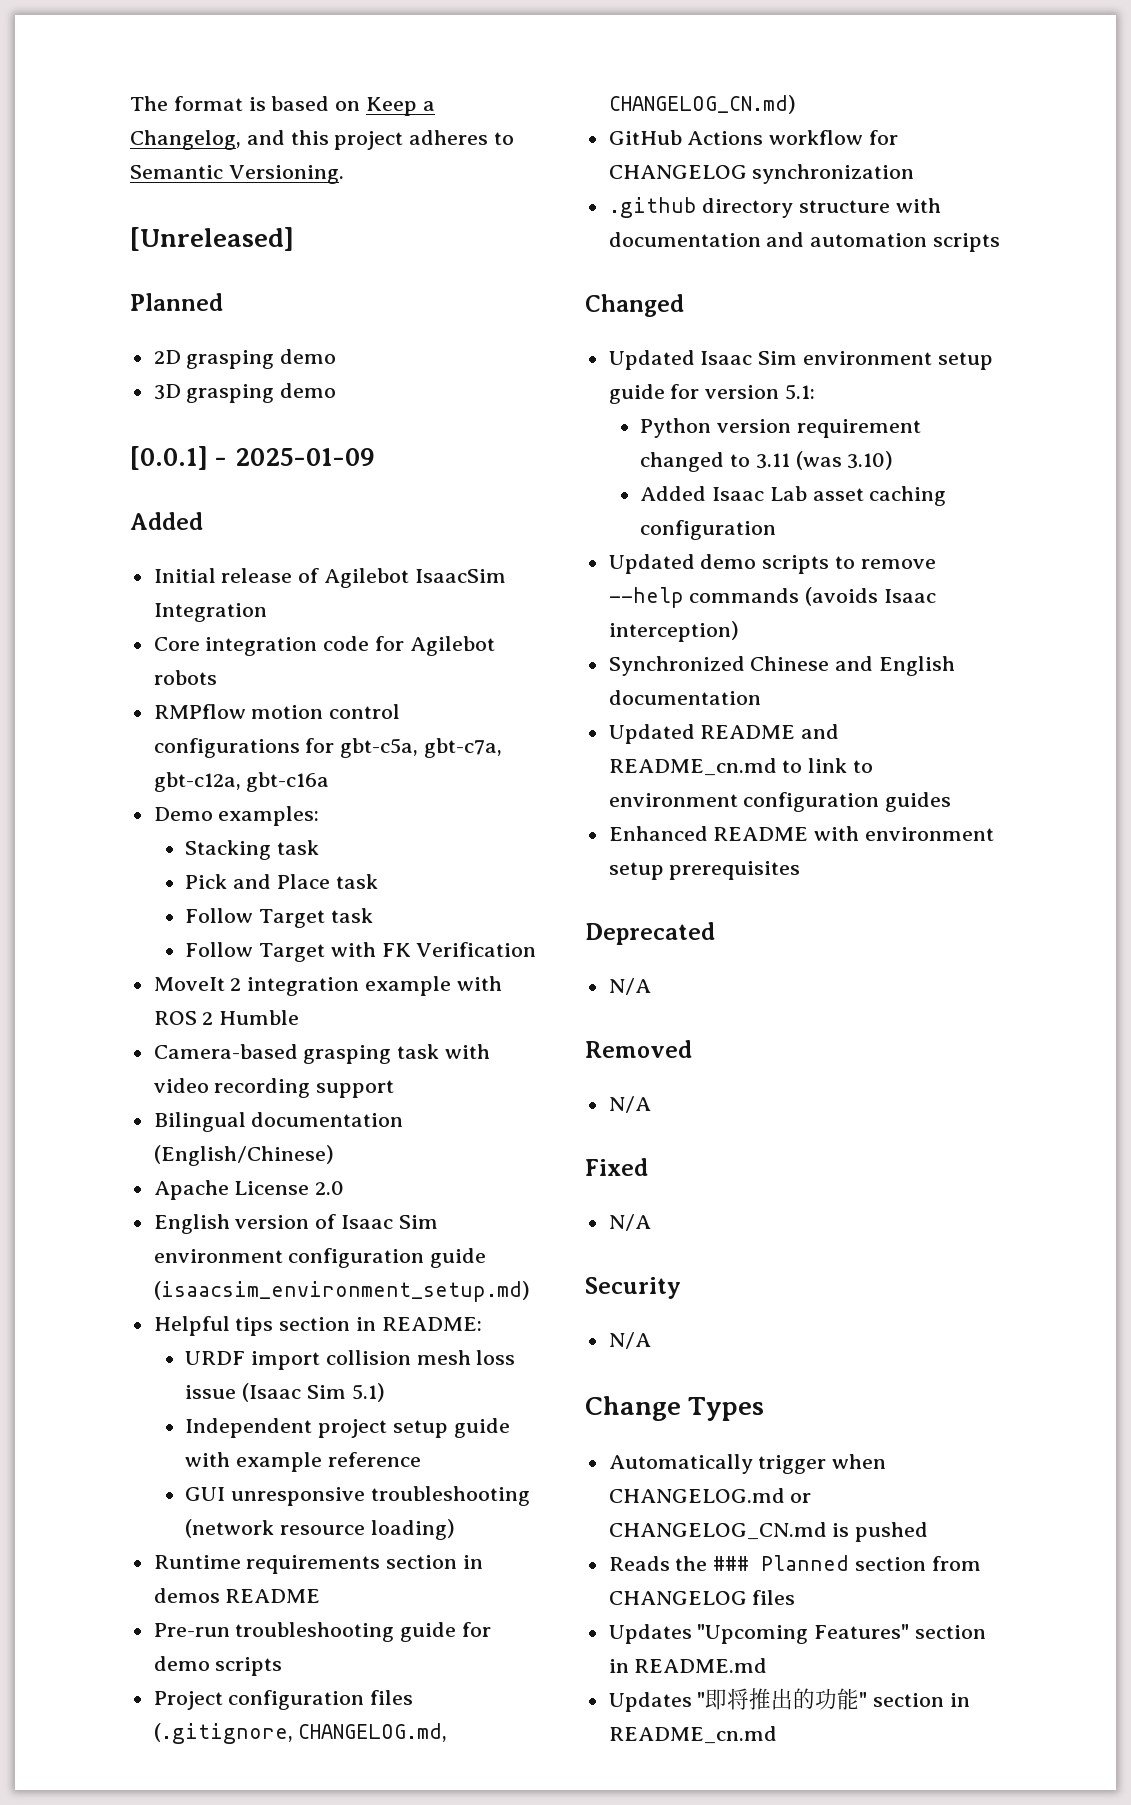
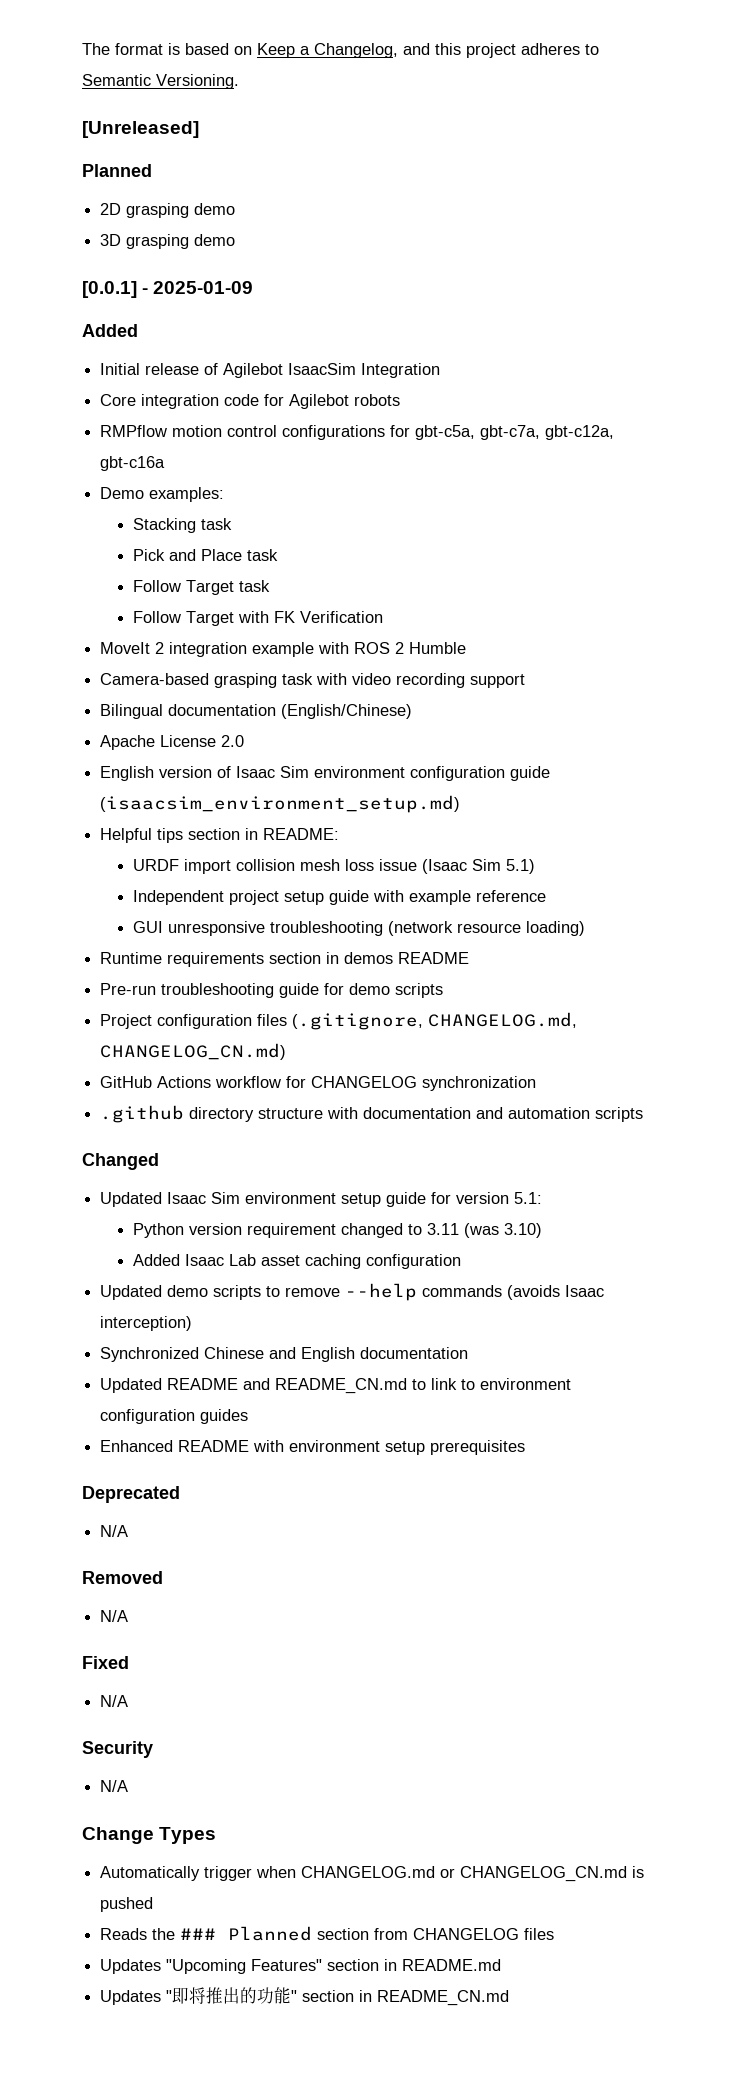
- Updated README and README_cn.md to link to environment configuration guides
+ Updated README and README_CN.md to link to environment configuration guides
- Updates "即将推出的功能" section in README_cn.md
+ Updates "即将推出的功能" section in README_CN.md

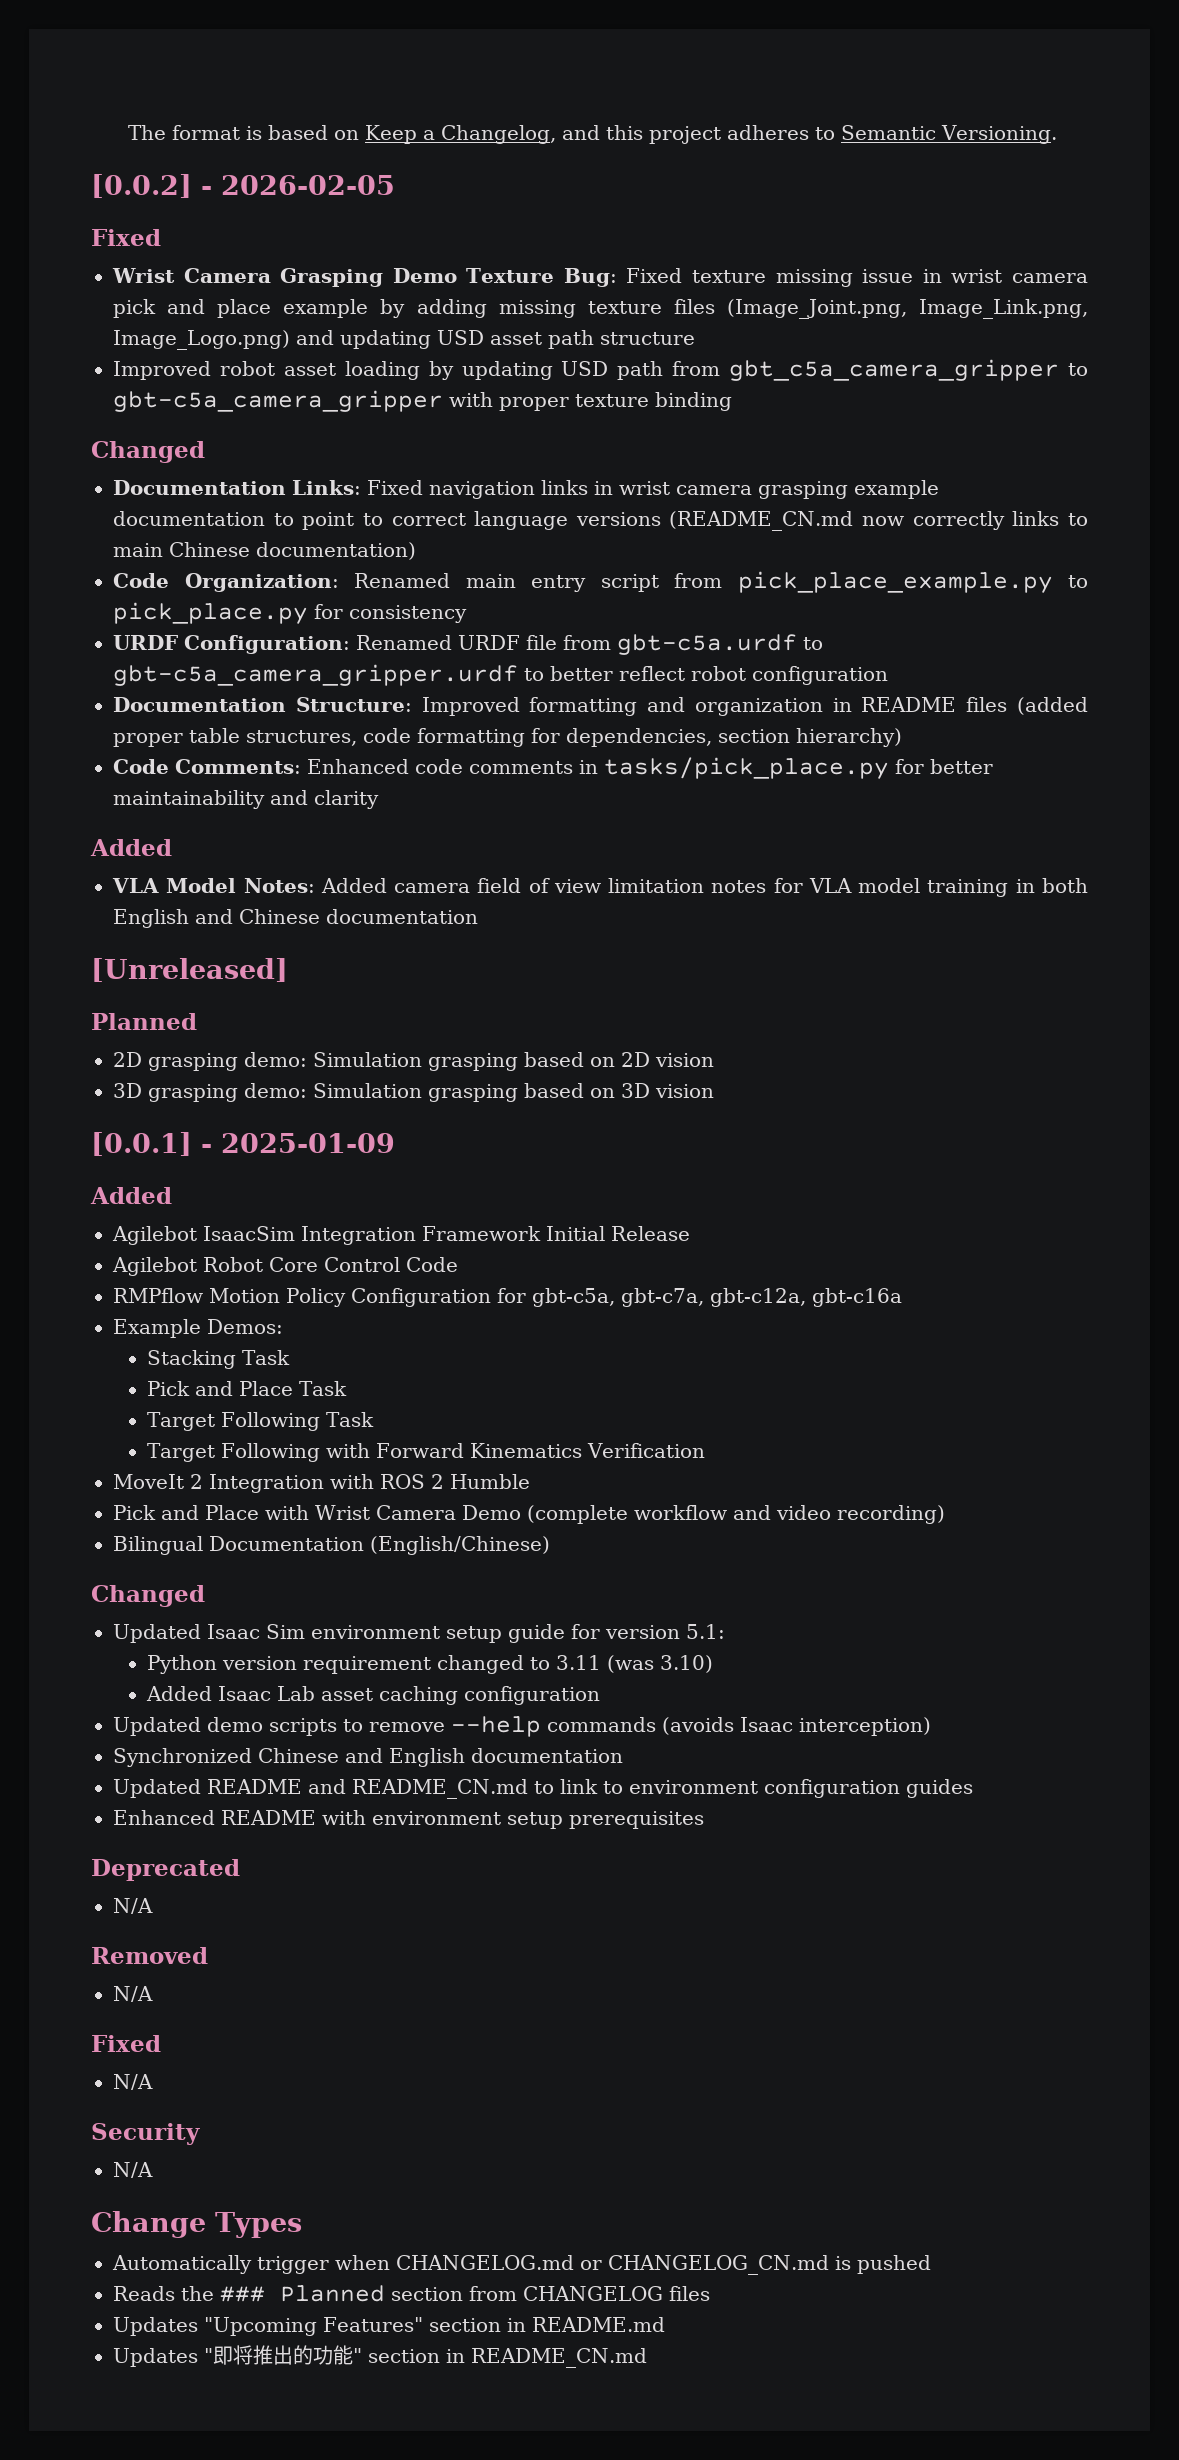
+ [0.0.2] - 2026-02-05
+ Fixed
+ Wrist Camera Grasping Demo Texture Bug: Fixed texture missing issue in wrist camera pick and place example by adding missing texture files (Image_Joint.png, Image_Link.png, Image_Logo.png) and updating USD asset path structure
+ Improved robot asset loading by updating USD path from gbt_c5a_camera_gripper to gbt-c5a_camera_gripper with proper texture binding
+ Changed
+ Documentation Links: Fixed navigation links in wrist camera grasping example documentation to point to correct language versions (README_CN.md now correctly links to main Chinese documentation)
+ Code Organization: Renamed main entry script from pick_place_example.py to pick_place.py for consistency
+ URDF Configuration: Renamed URDF file from gbt-c5a.urdf to gbt-c5a_camera_gripper.urdf to better reflect robot configuration
+ Documentation Structure: Improved formatting and organization in README files (added proper table structures, code formatting for dependencies, section hierarchy)
+ Code Comments: Enhanced code comments in tasks/pick_place.py for better maintainability and clarity
+ Added
+ VLA Model Notes: Added camera field of view limitation notes for VLA model training in both English and Chinese documentation
  [Unreleased]
  Planned
- 2D grasping demo
- 3D grasping demo
+ 2D grasping demo: Simulation grasping based on 2D vision
+ 3D grasping demo: Simulation grasping based on 3D vision
- Initial release of Agilebot IsaacSim Integration
- Core integration code for Agilebot robots
- RMPflow motion control configurations for gbt-c5a, gbt-c7a, gbt-c12a, gbt-c16a
+ Agilebot IsaacSim Integration Framework Initial Release
+ Agilebot Robot Core Control Code
+ RMPflow Motion Policy Configuration for gbt-c5a, gbt-c7a, gbt-c12a, gbt-c16a
- Demo examples:
+ Example Demos:
- Stacking task
- Pick and Place task
- Follow Target task
- Follow Target with FK Verification
+ Stacking Task
+ Pick and Place Task
+ Target Following Task
+ Target Following with Forward Kinematics Verification
- MoveIt 2 integration example with ROS 2 Humble
+ MoveIt 2 Integration with ROS 2 Humble
- Camera-based grasping task with video recording support
+ Pick and Place with Wrist Camera Demo (complete workflow and video recording)
- Bilingual documentation (English/Chinese)
+ Bilingual Documentation (English/Chinese)
- Apache License 2.0
- English version of Isaac Sim environment configuration guide (isaacsim_environment_setup.md)
- Helpful tips section in README:
- URDF import collision mesh loss issue (Isaac Sim 5.1)
- Independent project setup guide with example reference
- GUI unresponsive troubleshooting (network resource loading)
- Runtime requirements section in demos README
- Pre-run troubleshooting guide for demo scripts
- Project configuration files (.gitignore, CHANGELOG.md, CHANGELOG_CN.md)
- GitHub Actions workflow for CHANGELOG synchronization
- .github directory structure with documentation and automation scripts

